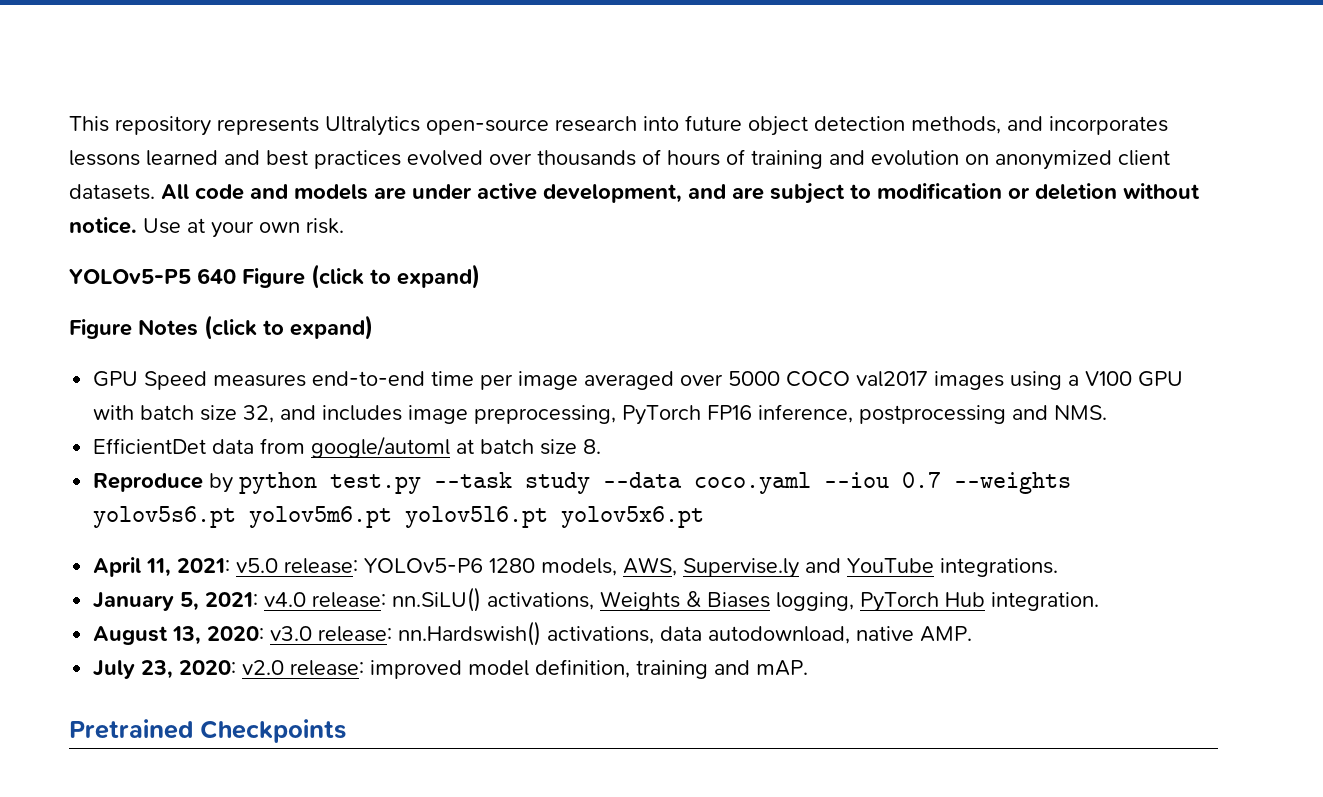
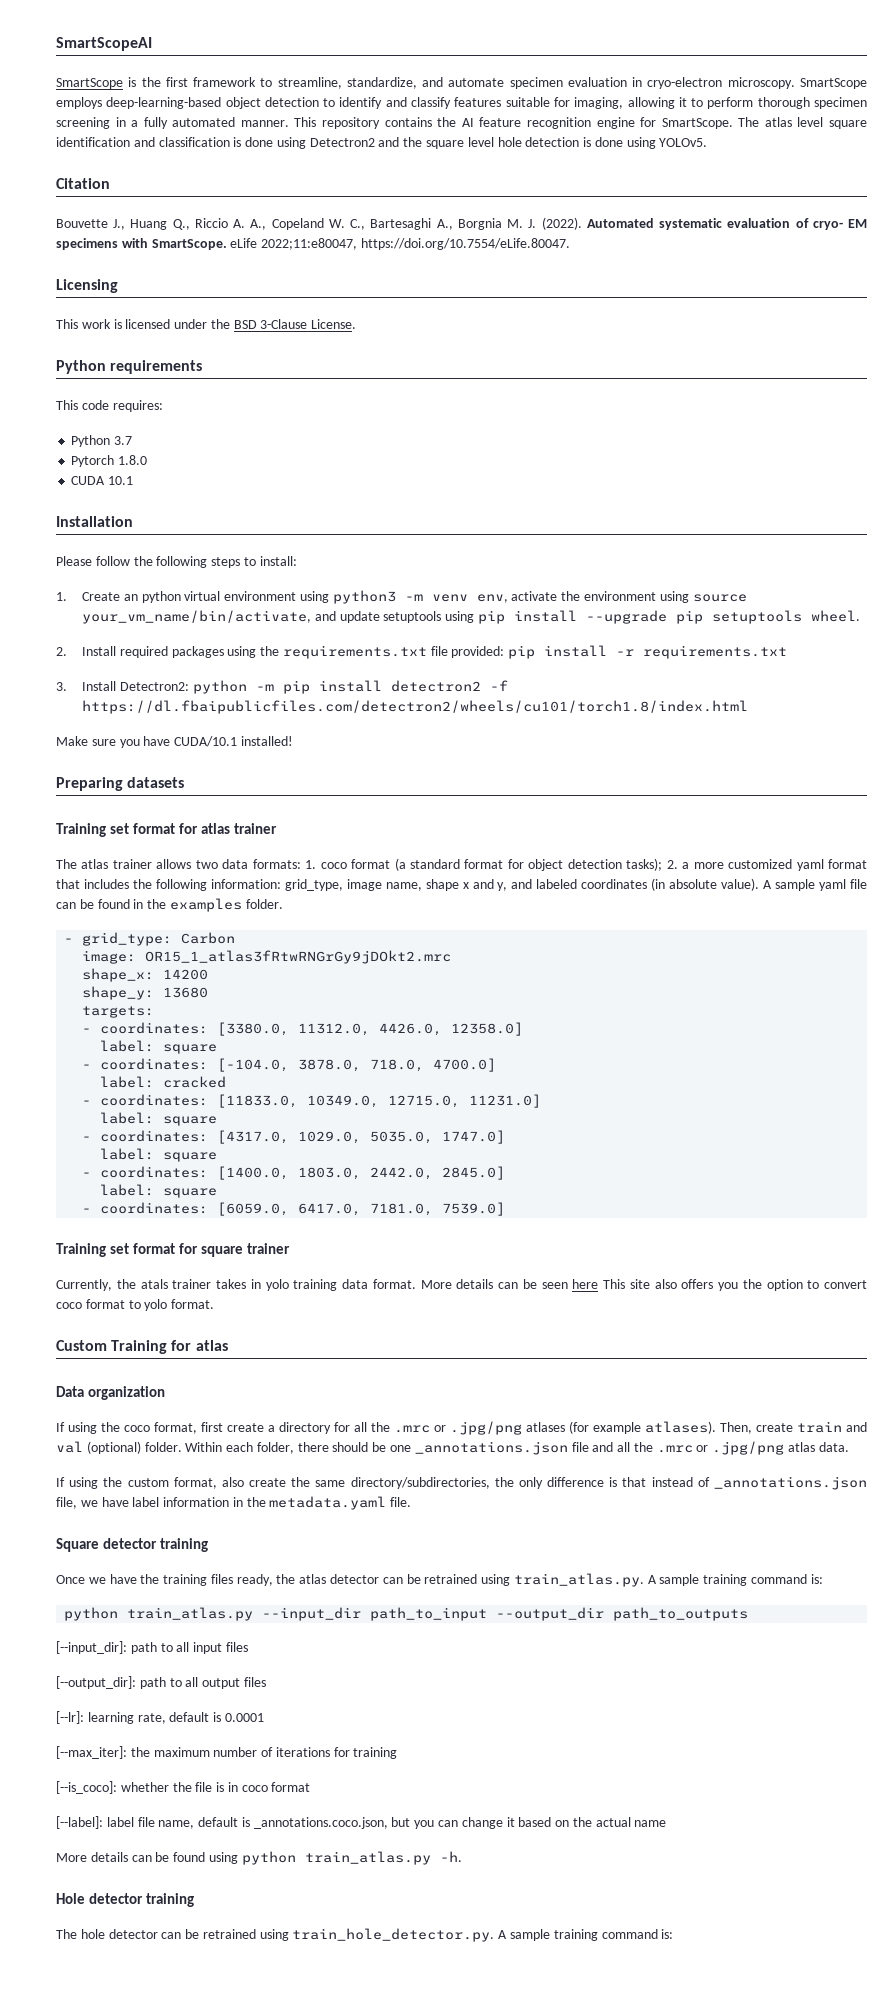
- This repository represents Ultralytics open-source research into future object detection methods, and incorporates lessons learned and best practices evolved over thousands of hours of training and evolution on anonymized client datasets. All code and models are under active development, and are subject to modification or deletion without notice. Use at your own risk.
- YOLOv5-P5 640 Figure (click to expand)
- Figure Notes (click to expand)
- GPU Speed measures end-to-end time per image averaged over 5000 COCO val2017 images using a V100 GPU with batch size 32, and includes image preprocessing, PyTorch FP16 inference, postprocessing and NMS.
- EfficientDet data from google/automl at batch size 8.
- Reproduce by python test.py --task study --data coco.yaml --iou 0.7 --weights yolov5s6.pt yolov5m6.pt yolov5l6.pt yolov5x6.pt
- April 11, 2021: v5.0 release: YOLOv5-P6 1280 models, AWS, Supervise.ly and YouTube integrations.
- January 5, 2021: v4.0 release: nn.SiLU() activations, Weights & Biases logging, PyTorch Hub integration.
- August 13, 2020: v3.0 release: nn.Hardswish() activations, data autodownload, native AMP.
- July 23, 2020: v2.0 release: improved model definition, training and mAP.
- Pretrained Checkpoints
+ SmartScopeAI
+ SmartScope is the first framework to streamline, standardize, and automate specimen evaluation in cryo-electron microscopy. SmartScope employs deep-learning-based object detection to identify and classify features suitable for imaging, allowing it to perform thorough specimen screening in a fully automated manner. This repository contains the AI feature recognition engine for SmartScope. The atlas level square identification and classification is done using Detectron2 and the square level hole detection is done using YOLOv5.
+ Citation
+ Bouvette J., Huang Q., Riccio A. A., Copeland W. C., Bartesaghi A., Borgnia M. J. (2022). Automated systematic evaluation of cryo- EM specimens with SmartScope. eLife 2022;11:e80047, https://doi.org/10.7554/eLife.80047.
+ Licensing
+ This work is licensed under the BSD 3-Clause License.
+ Python requirements
+ This code requires:
+ Python 3.7
+ Pytorch 1.8.0
+ CUDA 10.1
+ Installation
+ Please follow the following steps to install:
+ 1. Create an python virtual environment using python3 -m venv env, activate the environment using source your_vm_name/bin/activate, and update setuptools using pip install --upgrade pip setuptools wheel.
+ 2. Install required packages using the requirements.txt file provided: pip install -r requirements.txt
+ 3. Install Detectron2: python -m pip install detectron2 -f https://dl.fbaipublicfiles.com/detectron2/wheels/cu101/torch1.8/index.html
+ Make sure you have CUDA/10.1 installed!
+ Preparing datasets
+ Training set format for atlas trainer
+ The atlas trainer allows two data formats: 1. coco format (a standard format for object detection tasks); 2. a more customized yaml format that includes the following information: grid_type, image name, shape x and y, and labeled coordinates (in absolute value). A sample yaml file can be found in the examples folder.
+ - grid_type: Carbon
+ image: OR15_1_atlas3fRtwRNGrGy9jDOkt2.mrc
+ shape_x: 14200
+ shape_y: 13680
+ targets:
+ - coordinates: [3380.0, 11312.0, 4426.0, 12358.0]
+ label: square
+ - coordinates: [-104.0, 3878.0, 718.0, 4700.0]
+ label: cracked
+ - coordinates: [11833.0, 10349.0, 12715.0, 11231.0]
+ label: square
+ - coordinates: [4317.0, 1029.0, 5035.0, 1747.0]
+ label: square
+ - coordinates: [1400.0, 1803.0, 2442.0, 2845.0]
+ label: square
+ - coordinates: [6059.0, 6417.0, 7181.0, 7539.0]
+ Training set format for square trainer
+ Currently, the atals trainer takes in yolo training data format. More details can be seen here This site also offers you the option to convert coco format to yolo format.
+ Custom Training for atlas
+ Data organization
+ If using the coco format, first create a directory for all the .mrc or .jpg/png atlases (for example atlases). Then, create train and val (optional) folder. Within each folder, there should be one _annotations.json file and all the .mrc or .jpg/png atlas data.
+ If using the custom format, also create the same directory/subdirectories, the only difference is that instead of _annotations.json file, we have label information in the metadata.yaml file.
+ Square detector training
+ Once we have the training files ready, the atlas detector can be retrained using train_atlas.py. A sample training command is:
+ python train_atlas.py --input_dir path_to_input --output_dir path_to_outputs
+ [--input_dir]: path to all input files
+ [--output_dir]: path to all output files
+ [--lr]: learning rate, default is 0.0001
+ [--max_iter]: the maximum number of iterations for training
+ [--is_coco]: whether the file is in coco format
+ [--label]: label file name, default is _annotations.coco.json, but you can change it based on the actual name
+ More details can be found using python train_atlas.py -h.
+ Hole detector training
+ The hole detector can be retrained using train_hole_detector.py. A sample training command is:

